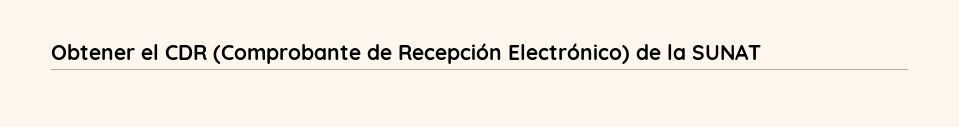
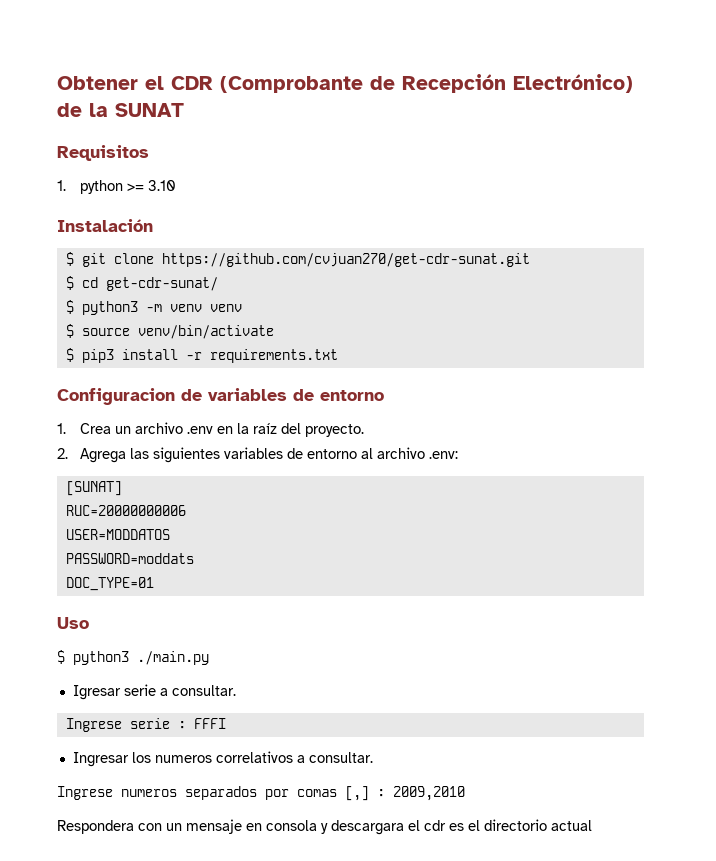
+ Requisitos
+ 1. python >= 3.10
+ Instalación
+ $ git clone https://github.com/cvjuan270/get-cdr-sunat.git
+ $ cd get-cdr-sunat/
+ $ python3 -m venv venv
+ $ source venv/bin/activate
+ $ pip3 install -r requirements.txt
+ Configuracion de variables de entorno
+ 1. Crea un archivo .env en la raíz del proyecto.
+ 2. Agrega las siguientes variables de entorno al archivo .env:
+ [SUNAT]
+ RUC=20000000006
+ USER=MODDATOS
+ PASSWORD=moddats
+ DOC_TYPE=01
+ Uso
+ $ python3 ./main.py
+ Igresar serie a consultar.
+ Ingrese serie : FFFI
+ Ingresar los numeros correlativos a consultar.
+ Ingrese numeros separados por comas [,] : 2009,2010
+ Respondera con un mensaje en consola y descargara el cdr es el directorio actual

